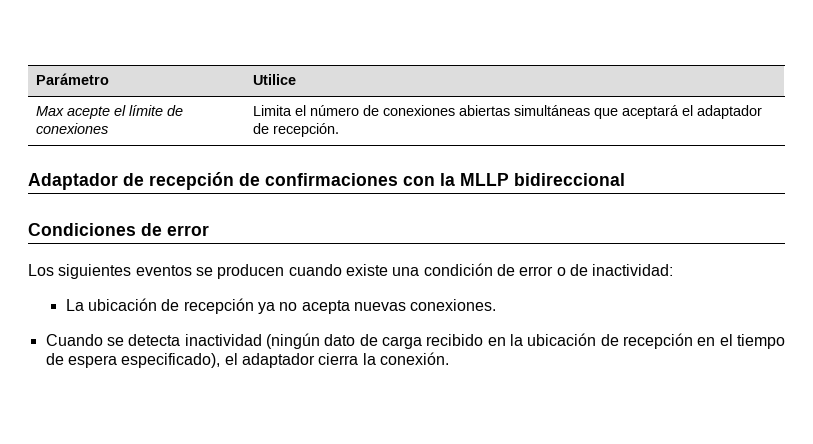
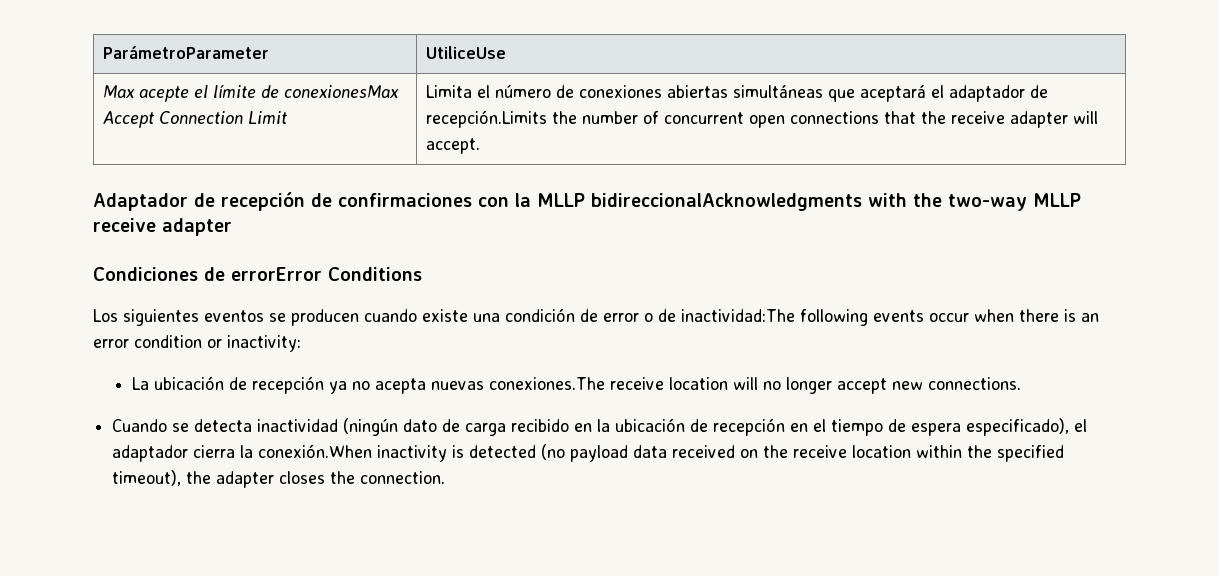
- Parámetro | Utilice
+ ParámetroParameter | UtiliceUse
- Max acepte el límite de conexiones | Limita el número de conexiones abiertas simultáneas que aceptará el adaptador de recepción.
+ Max acepte el límite de conexionesMax Accept Connection Limit | Limita el número de conexiones abiertas simultáneas que aceptará el adaptador de recepción.Limits the number of concurrent open connections that the receive adapter will accept.
- Adaptador de recepción de confirmaciones con la MLLP bidireccional
+ Adaptador de recepción de confirmaciones con la MLLP bidireccionalAcknowledgments with the two-way MLLP receive adapter
- Condiciones de error
+ Condiciones de errorError Conditions
- Los siguientes eventos se producen cuando existe una condición de error o de inactividad:
+ Los siguientes eventos se producen cuando existe una condición de error o de inactividad:The following events occur when there is an error condition or inactivity:
- La ubicación de recepción ya no acepta nuevas conexiones.
+ La ubicación de recepción ya no acepta nuevas conexiones.The receive location will no longer accept new connections.
- Cuando se detecta inactividad (ningún dato de carga recibido en la ubicación de recepción en el tiempo de espera especificado), el adaptador cierra la conexión.
+ Cuando se detecta inactividad (ningún dato de carga recibido en la ubicación de recepción en el tiempo de espera especificado), el adaptador cierra la conexión.When inactivity is detected (no payload data received on the receive location within the specified timeout), the adapter closes the connection.

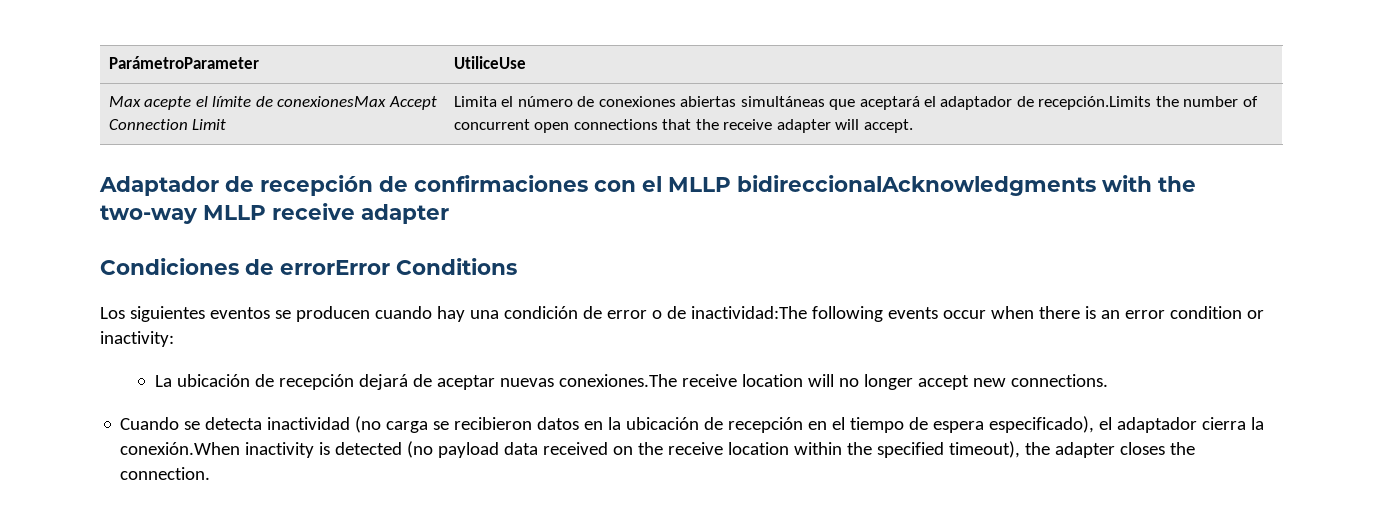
- Adaptador de recepción de confirmaciones con la MLLP bidireccionalAcknowledgments with the two-way MLLP receive adapter
+ Adaptador de recepción de confirmaciones con el MLLP bidireccionalAcknowledgments with the two-way MLLP receive adapter
- Los siguientes eventos se producen cuando existe una condición de error o de inactividad:The following events occur when there is an error condition or inactivity:
+ Los siguientes eventos se producen cuando hay una condición de error o de inactividad:The following events occur when there is an error condition or inactivity:
- La ubicación de recepción ya no acepta nuevas conexiones.The receive location will no longer accept new connections.
+ La ubicación de recepción dejará de aceptar nuevas conexiones.The receive location will no longer accept new connections.
- Cuando se detecta inactividad (ningún dato de carga recibido en la ubicación de recepción en el tiempo de espera especificado), el adaptador cierra la conexión.When inactivity is detected (no payload data received on the receive location within the specified timeout), the adapter closes the connection.
+ Cuando se detecta inactividad (no carga se recibieron datos en la ubicación de recepción en el tiempo de espera especificado), el adaptador cierra la conexión.When inactivity is detected (no payload data received on the receive location within the specified timeout), the adapter closes the connection.

